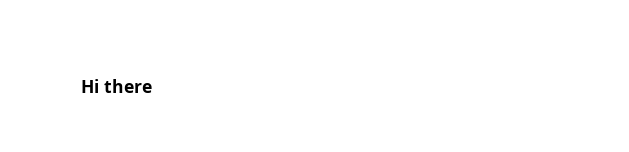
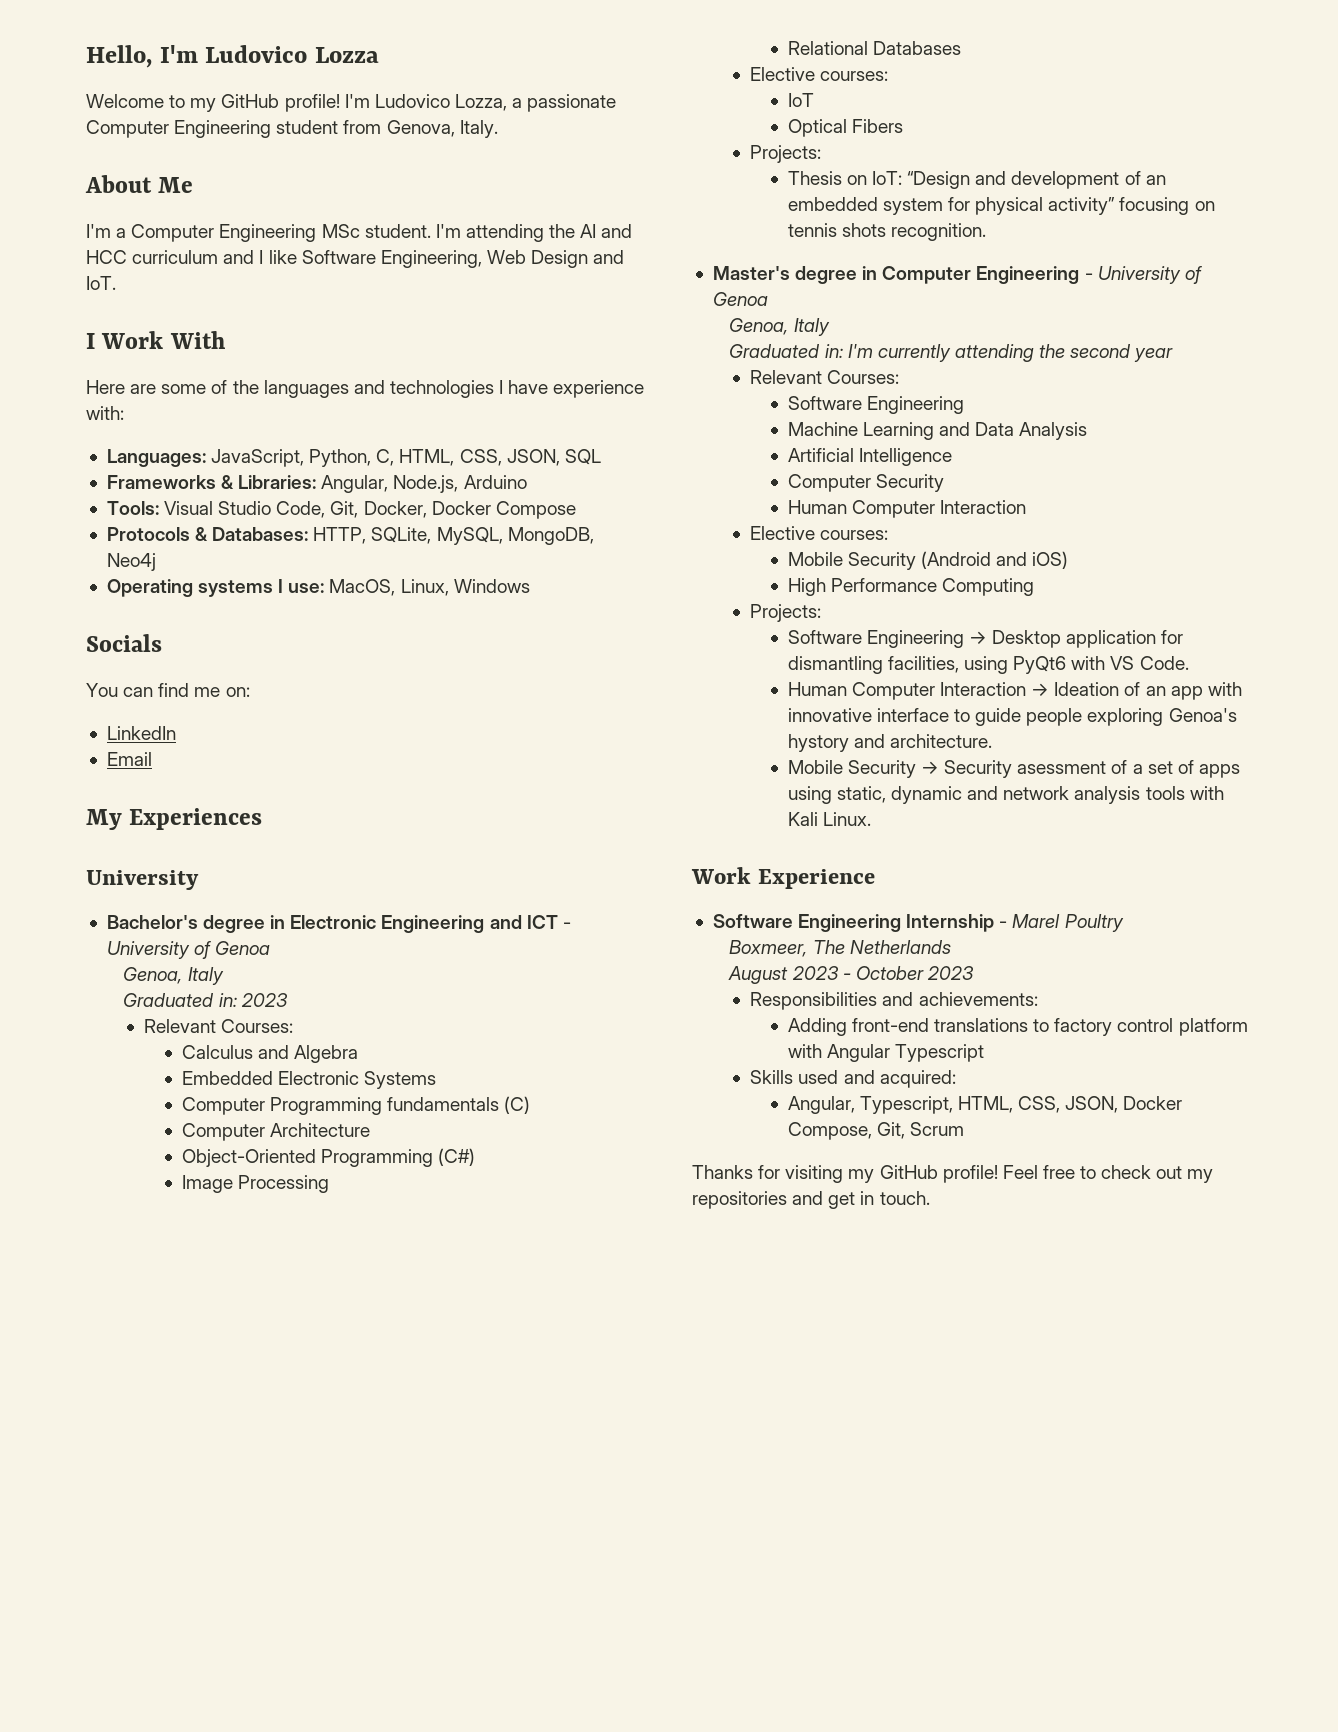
- Hi there
+ Hello, I'm Ludovico Lozza
+ Welcome to my GitHub profile! I'm Ludovico Lozza, a passionate Computer Engineering student from Genova, Italy.
+ About Me
+ I'm a Computer Engineering MSc student. I'm attending the AI and HCC curriculum and I like Software Engineering, Web Design and IoT.
+ I Work With
+ Here are some of the languages and technologies I have experience with:
+ Languages: JavaScript, Python, C, HTML, CSS, JSON, SQL
+ Frameworks & Libraries: Angular, Node.js, Arduino
+ Tools: Visual Studio Code, Git, Docker, Docker Compose
+ Protocols & Databases: HTTP, SQLite, MySQL, MongoDB, Neo4j
+ Operating systems I use: MacOS, Linux, Windows
+ Socials
+ You can find me on:
+ LinkedIn
+ Email
+ My Experiences
+ University
+ Bachelor's degree in Electronic Engineering and ICT - University of Genoa
+ Genoa, Italy
+ Graduated in: 2023
+ Relevant Courses:
+ Calculus and Algebra
+ Embedded Electronic Systems
+ Computer Programming fundamentals (C)
+ Computer Architecture
+ Object-Oriented Programming (C#)
+ Image Processing
+ Relational Databases
+ Elective courses:
+ IoT
+ Optical Fibers
+ Projects:
+ Thesis on IoT: “Design and development of an embedded system for physical activity” focusing on tennis shots recognition.
+ Master's degree in Computer Engineering - University of Genoa
+ Genoa, Italy
+ Graduated in: I'm currently attending the second year
+ Relevant Courses:
+ Software Engineering
+ Machine Learning and Data Analysis
+ Artificial Intelligence
+ Computer Security
+ Human Computer Interaction
+ Elective courses:
+ Mobile Security (Android and iOS)
+ High Performance Computing
+ Projects:
+ Software Engineering → Desktop application for dismantling facilities, using PyQt6 with VS Code.
+ Human Computer Interaction → Ideation of an app with innovative interface to guide people exploring Genoa's hystory and architecture.
+ Mobile Security → Security asessment of a set of apps using static, dynamic and network analysis tools with Kali Linux.
+ Work Experience
+ Software Engineering Internship - Marel Poultry
+ Boxmeer, The Netherlands
+ August 2023 - October 2023
+ Responsibilities and achievements:
+ Adding front-end translations to factory control platform with Angular Typescript
+ Skills used and acquired:
+ Angular, Typescript, HTML, CSS, JSON, Docker Compose, Git, Scrum
+ Thanks for visiting my GitHub profile! Feel free to check out my repositories and get in touch.

